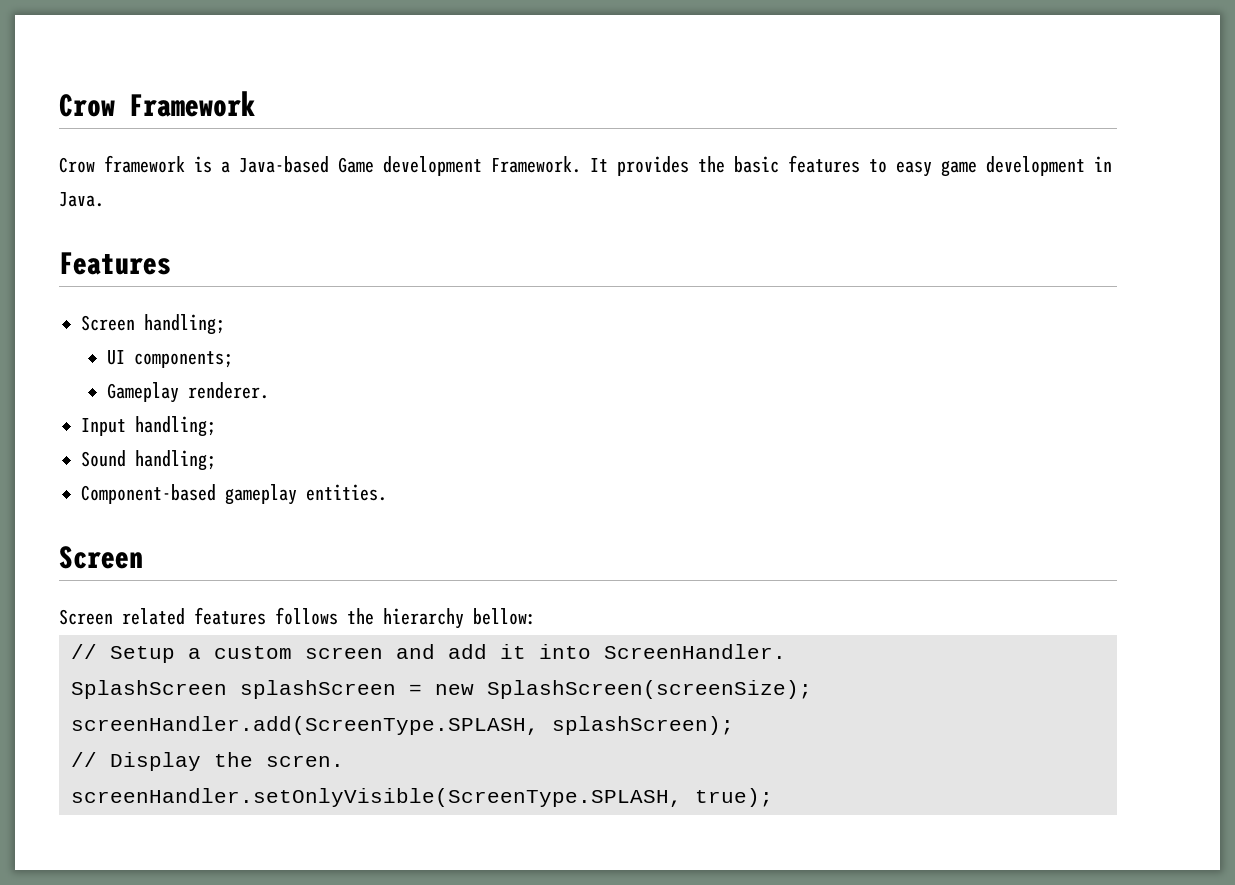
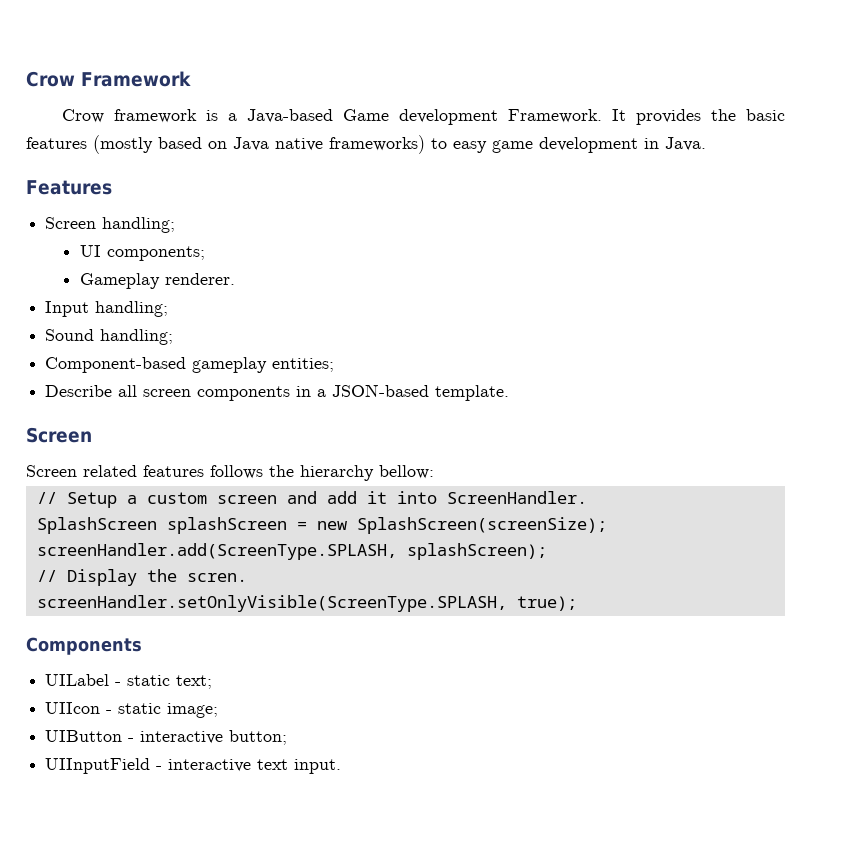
- It provides the basic features to easy game development in Java.
+ It provides the basic features (mostly based on Java native frameworks) to easy game development in Java.
- Component-based gameplay entities.
+ Component-based gameplay entities;
+ Describe all screen components in a JSON-based template.
+ Components
+ UILabel - static text;
+ UIIcon - static image;
+ UIButton - interactive button;
+ UIInputField - interactive text input.

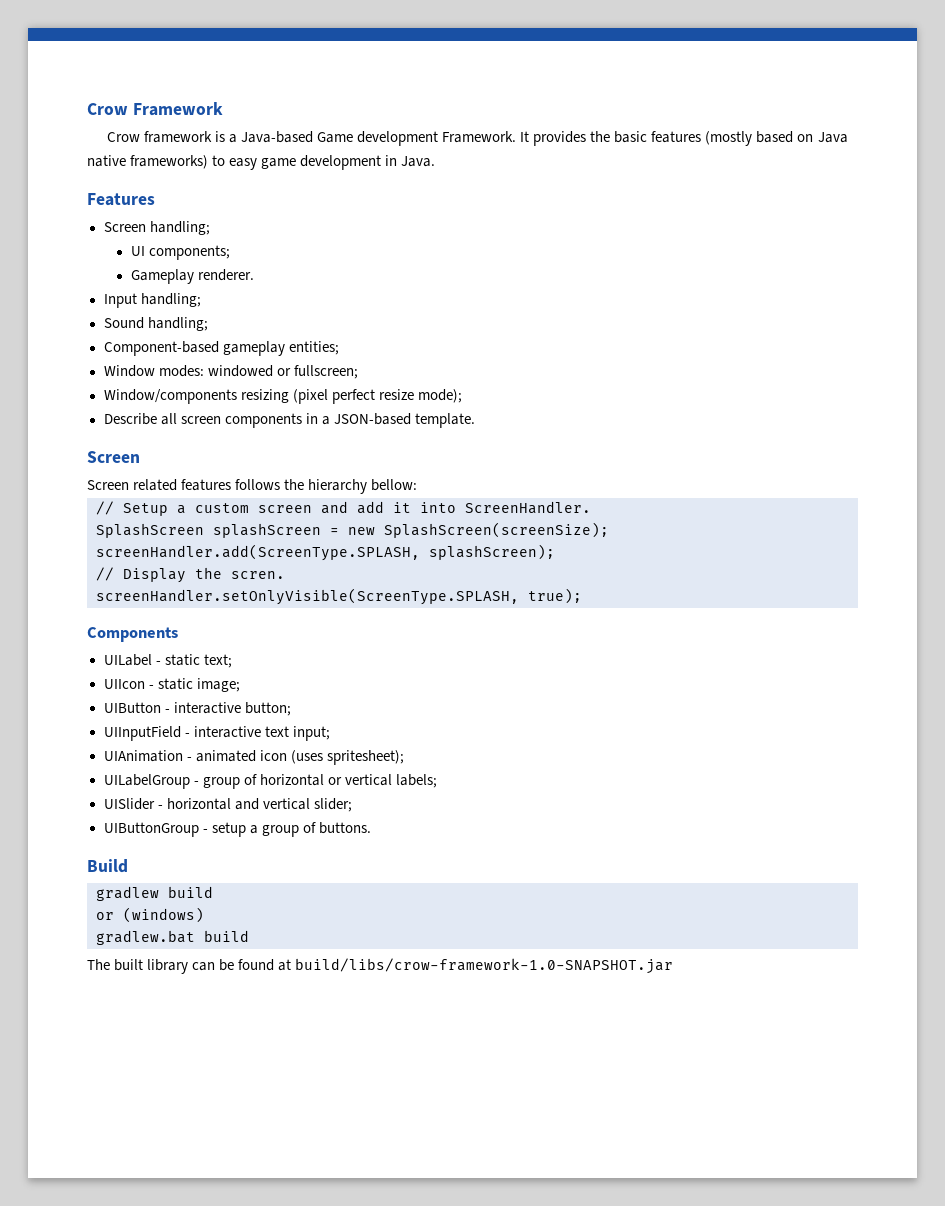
+ Window modes: windowed or fullscreen;
+ Window/components resizing (pixel perfect resize mode);
- UIInputField - interactive text input.
+ UIInputField - interactive text input;
+ UIAnimation - animated icon (uses spritesheet);
+ UILabelGroup - group of horizontal or vertical labels;
+ UISlider - horizontal and vertical slider;
+ UIButtonGroup - setup a group of buttons.
+ Build
+ gradlew build
+ or (windows)
+ gradlew.bat build
+ The built library can be found at build/libs/crow-framework-1.0-SNAPSHOT.jar

